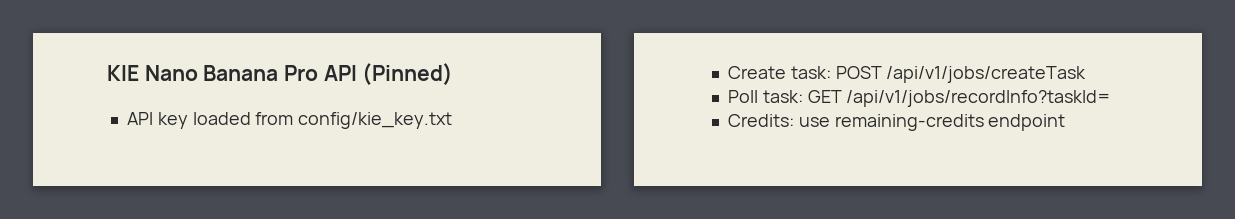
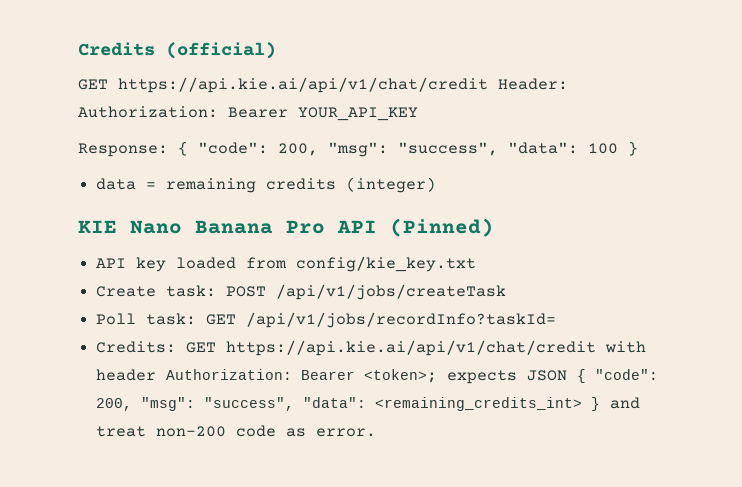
+ Credits (official)
+ GET https://api.kie.ai/api/v1/chat/credit Header: Authorization: Bearer YOUR_API_KEY
+ Response: { "code": 200, "msg": "success", "data": 100 }
+ data = remaining credits (integer)
- Credits: use remaining-credits endpoint
+ Credits: GET https://api.kie.ai/api/v1/chat/credit with header Authorization: Bearer <token>; expects JSON { "code": 200, "msg": "success", "data": <remaining_credits_int> } and treat non-200 code as error.

